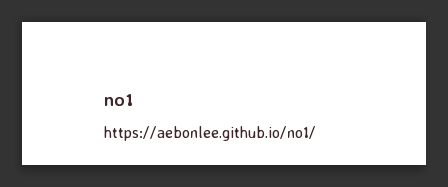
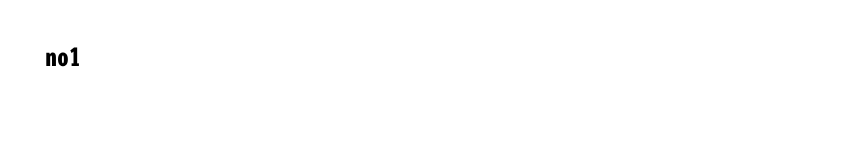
- https://aebonlee.github.io/no1/

